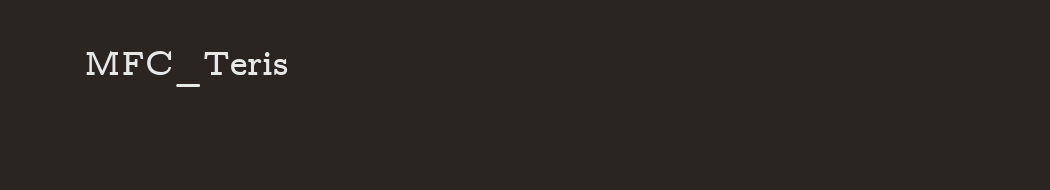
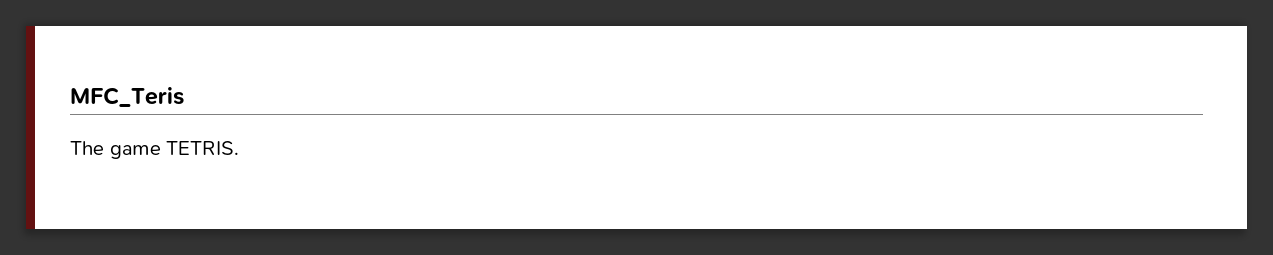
+ The game TETRIS.

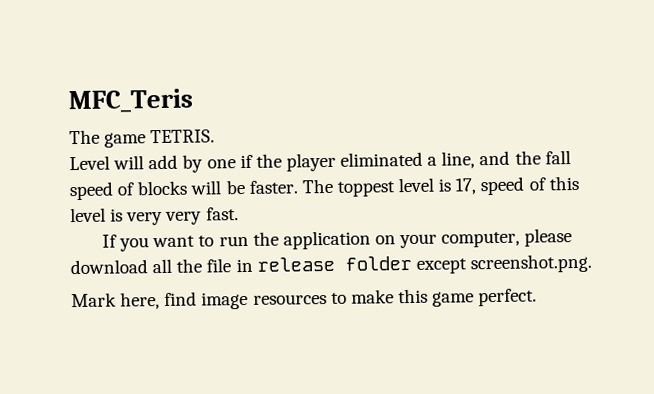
+ Level will add by one if the player eliminated a line, and the fall speed of blocks will be faster. The toppest level is 17, speed of this level is very very fast.
+ If you want to run the application on your computer, please download all the file in release folder except screenshot.png.
+ Mark here, find image resources to make this game perfect.

